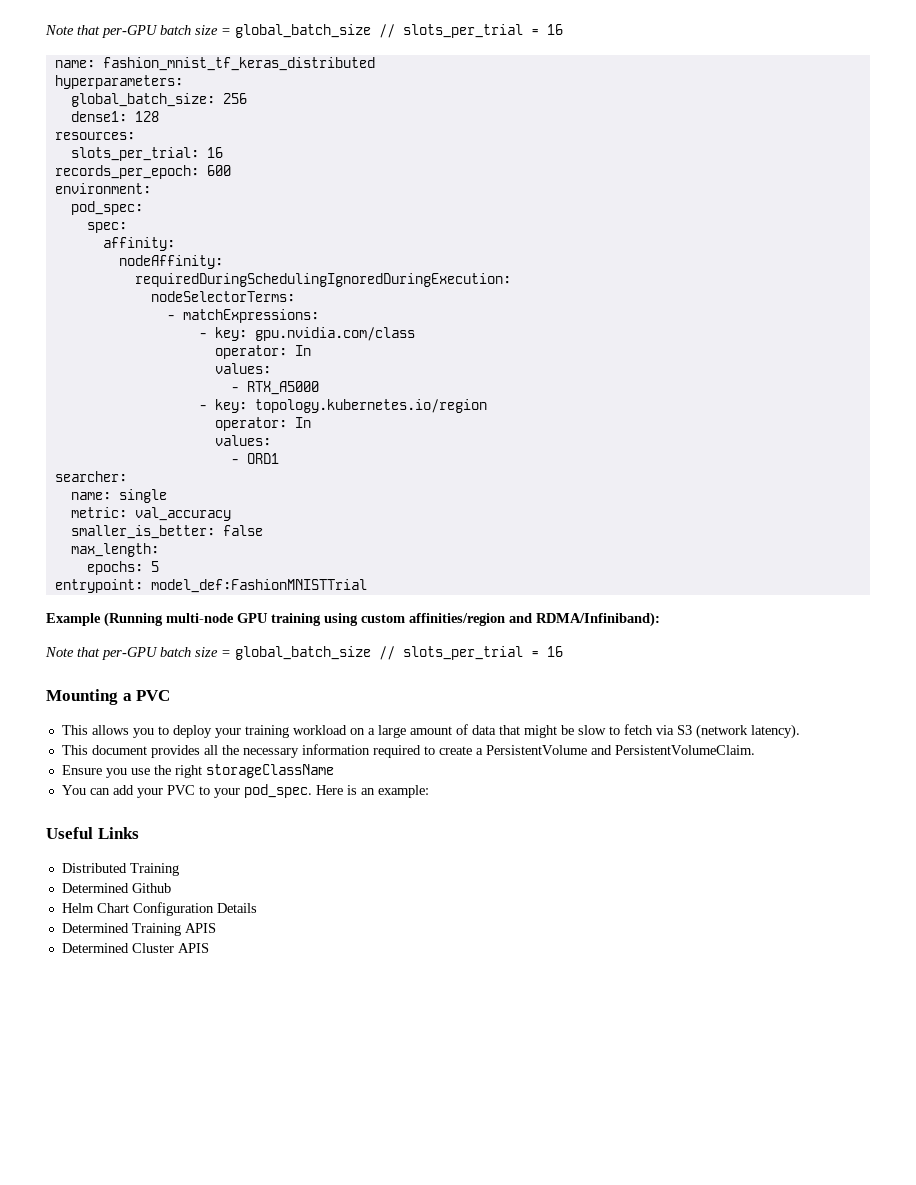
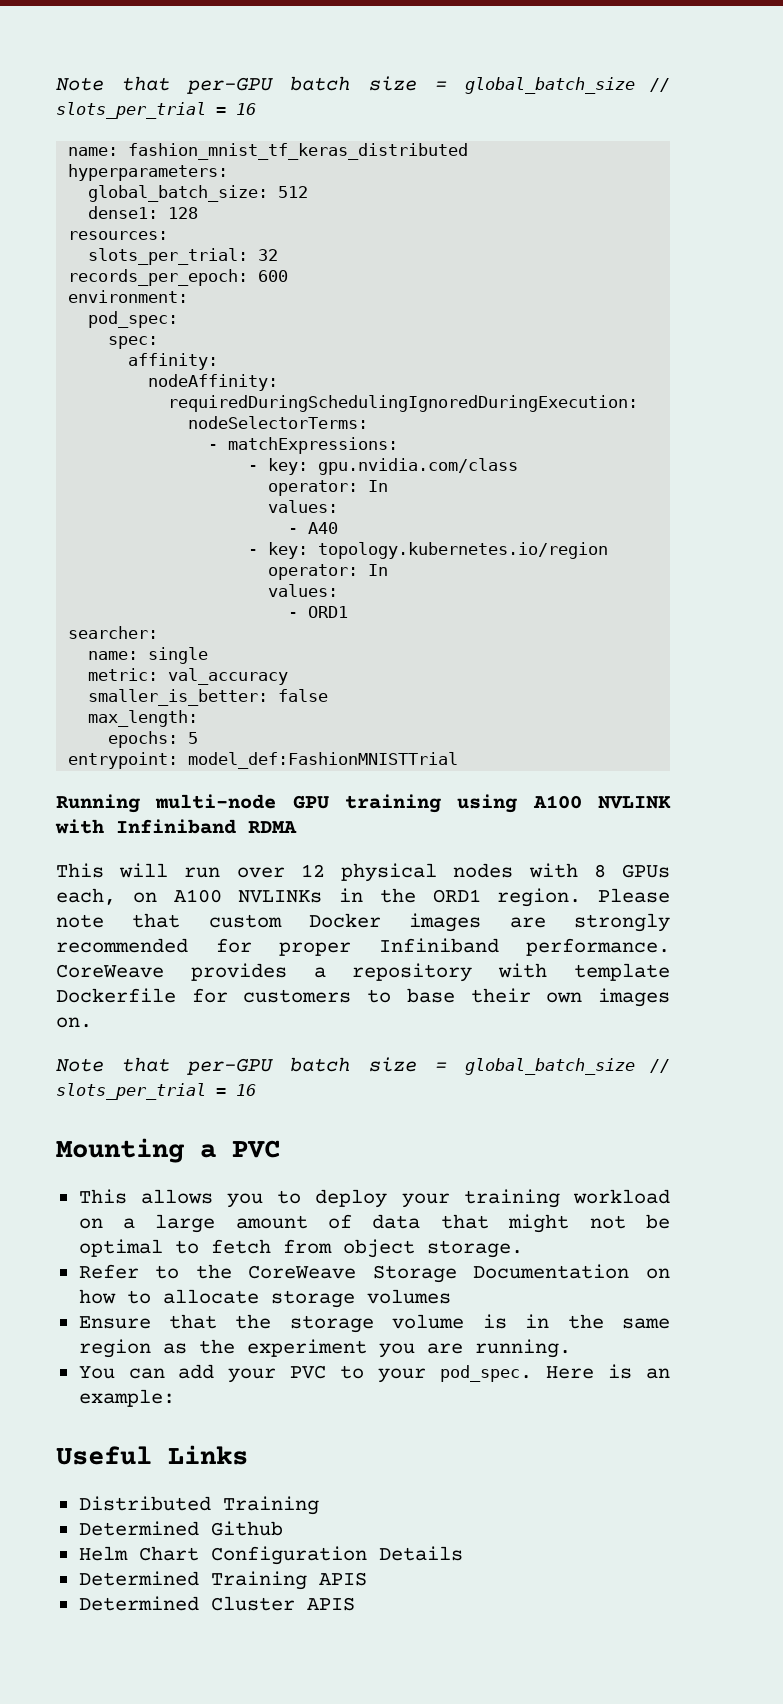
- global_batch_size: 256
+ global_batch_size: 512
- slots_per_trial: 16
+ slots_per_trial: 32
- - RTX_A5000
+ - A40
- Example (Running multi-node GPU training using custom affinities/region and RDMA/Infiniband):
+ Running multi-node GPU training using A100 NVLINK with Infiniband RDMA
+ This will run over 12 physical nodes with 8 GPUs each, on A100 NVLINKs in the ORD1 region. Please note that custom Docker images are strongly recommended for proper Infiniband performance. CoreWeave provides a repository with template Dockerfile for customers to base their own images on.
- This allows you to deploy your training workload on a large amount of data that might be slow to fetch via S3 (network latency).
- This document provides all the necessary information required to create a PersistentVolume and PersistentVolumeClaim.
- Ensure you use the right storageClassName
+ This allows you to deploy your training workload on a large amount of data that might not be optimal to fetch from object storage.
+ Refer to the CoreWeave Storage Documentation on how to allocate storage volumes
+ Ensure that the storage volume is in the same region as the experiment you are running.

